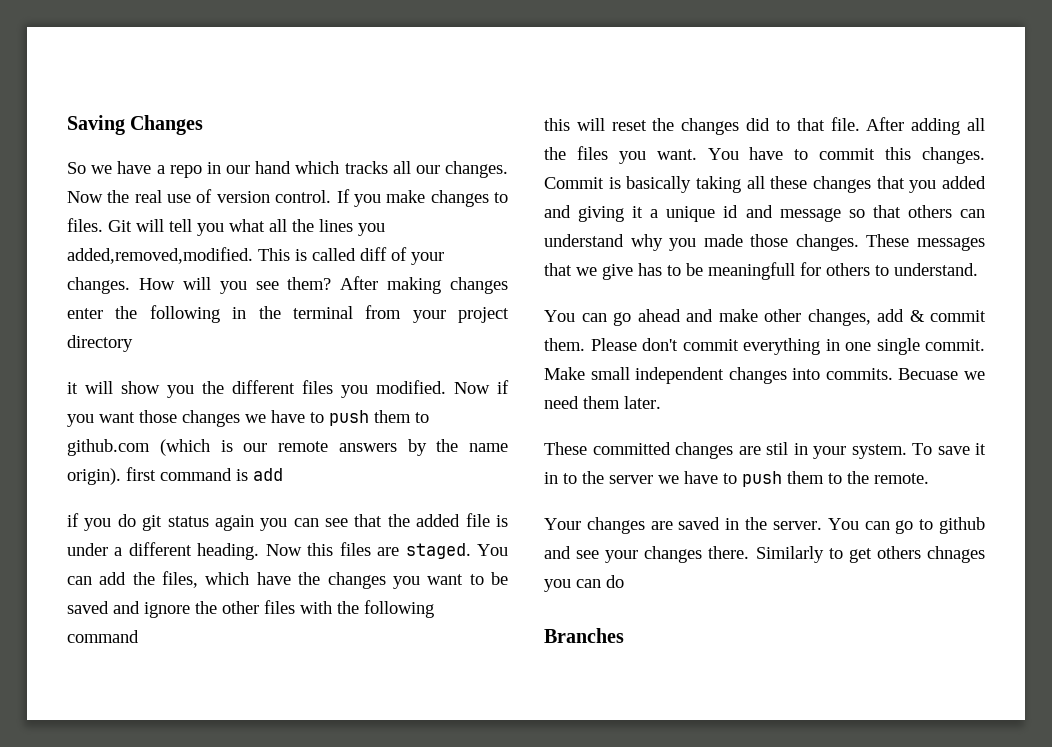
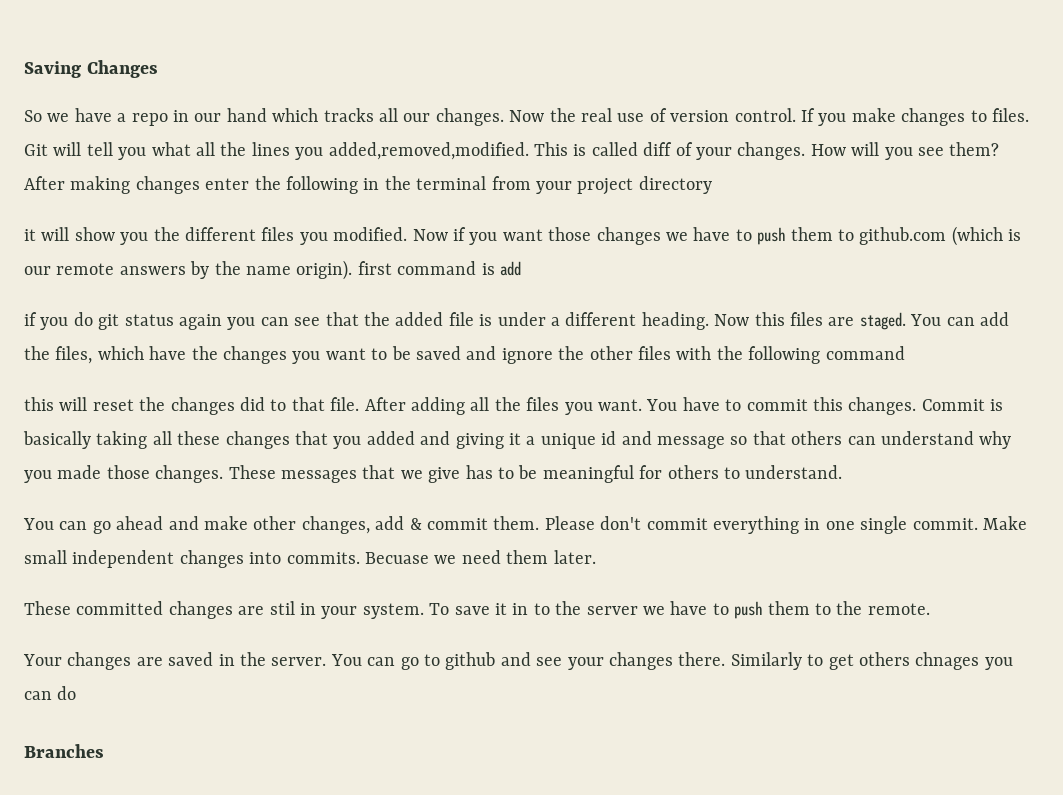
- These messages that we give has to be meaningfull for others to understand.
+ These messages that we give has to be meaningful for others to understand.

